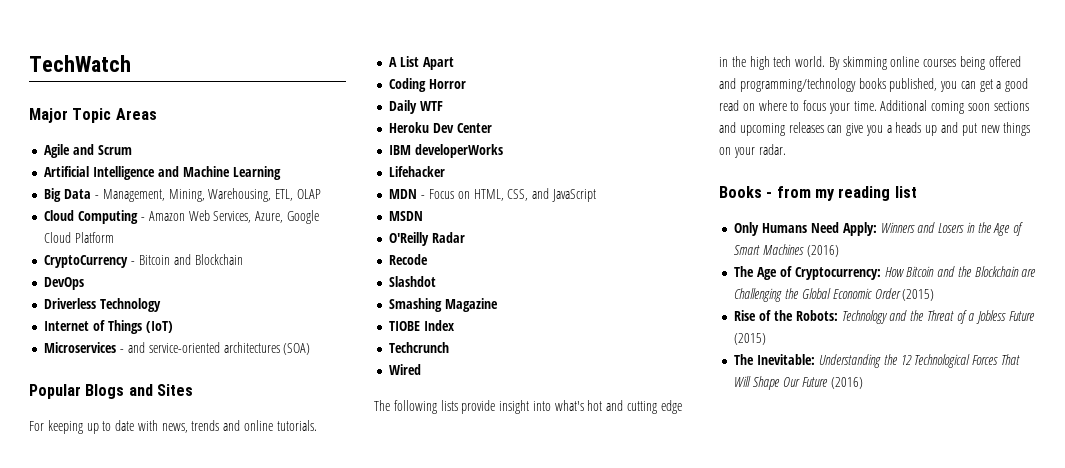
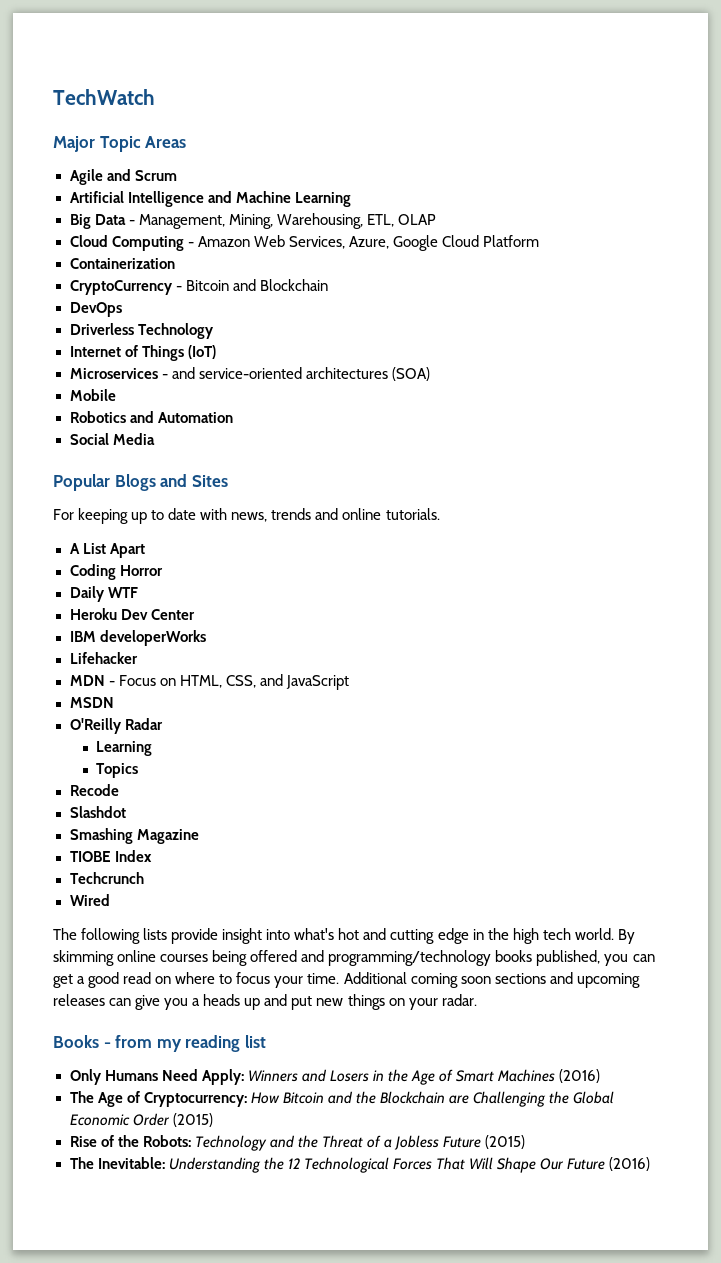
+ Containerization
+ Mobile
+ Robotics and Automation
+ Social Media
  O'Reilly Radar
+ Learning
+ Topics

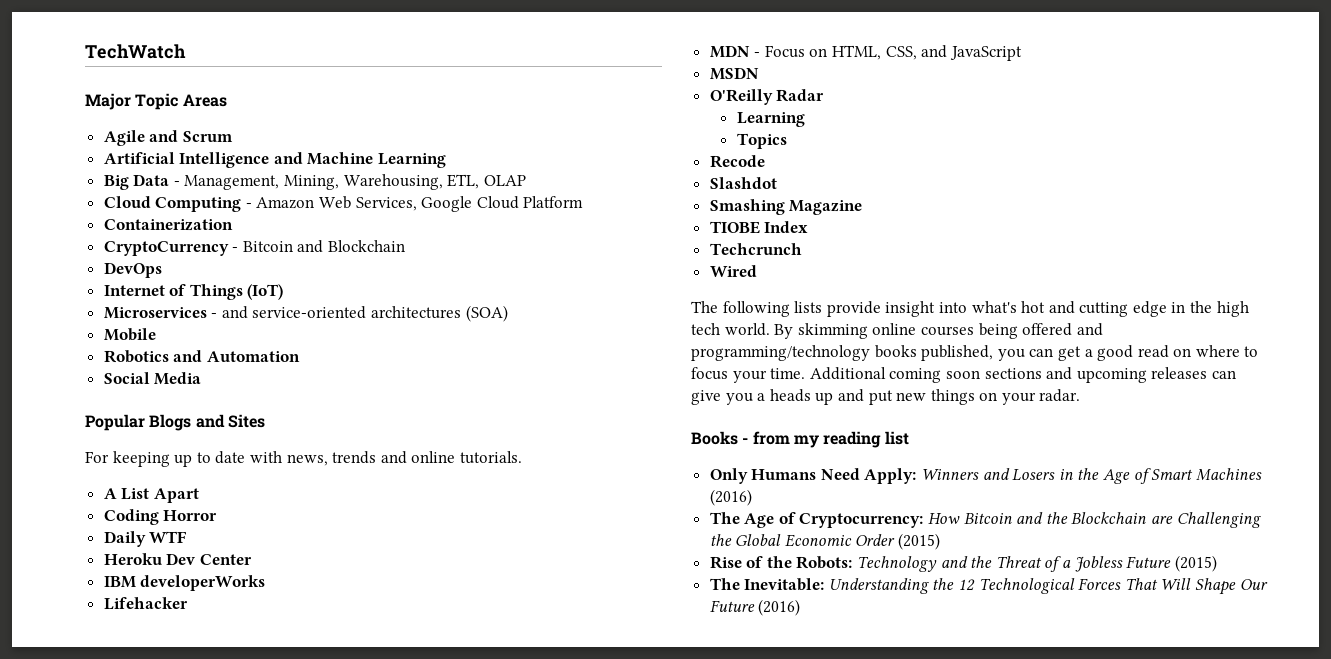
- Cloud Computing - Amazon Web Services, Azure, Google Cloud Platform
+ Cloud Computing - Amazon Web Services, Google Cloud Platform
- Driverless Technology

